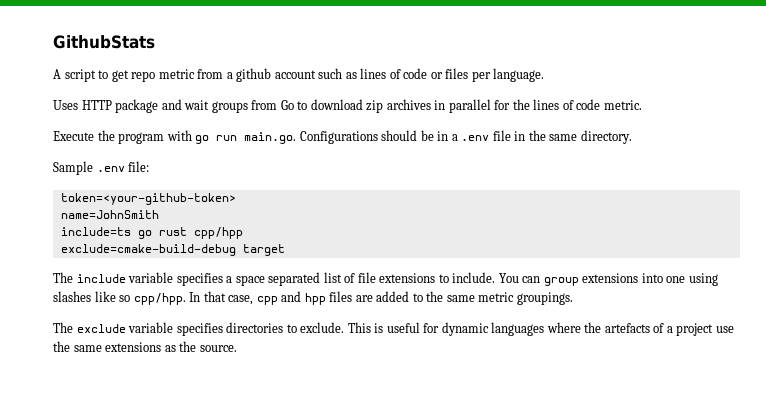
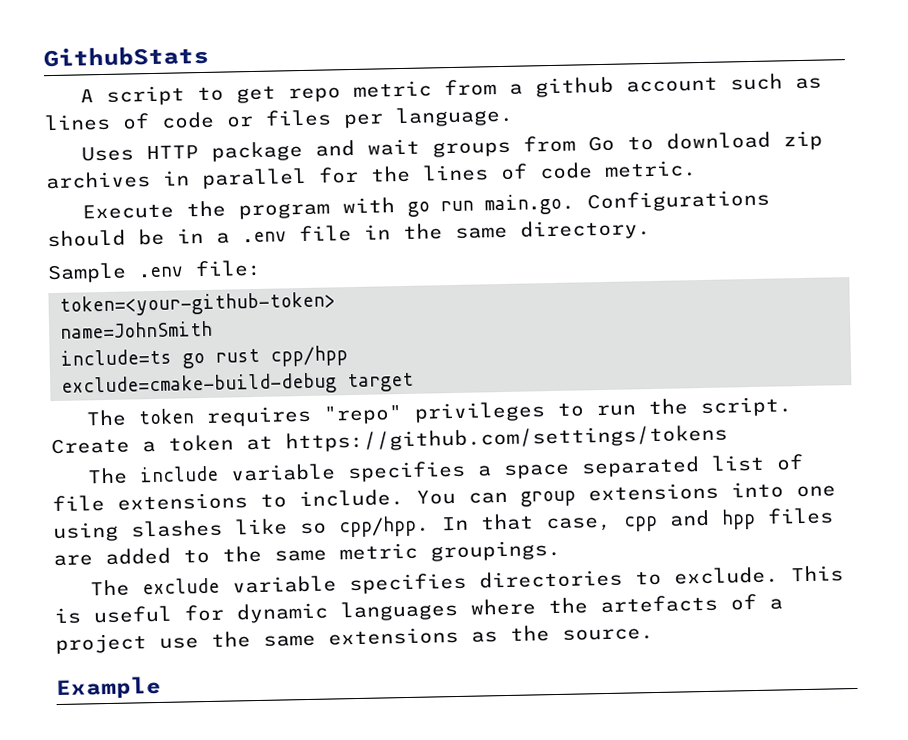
+ The token requires "repo" privileges to run the script. Create a token at https://github.com/settings/tokens
+ Example

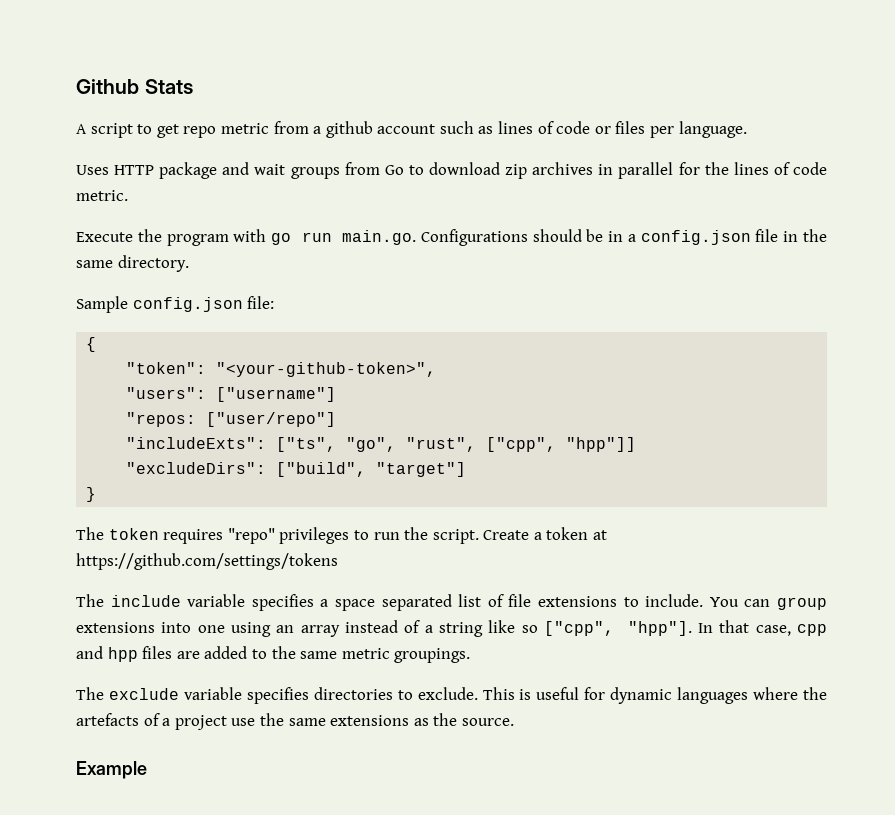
- GithubStats
+ Github Stats
- Execute the program with go run main.go. Configurations should be in a .env file in the same directory.
+ Execute the program with go run main.go. Configurations should be in a config.json file in the same directory.
- Sample .env file:
+ Sample config.json file:
- token=<your-github-token>
- name=JohnSmith
- include=ts go rust cpp/hpp
- exclude=cmake-build-debug target
+ {
+ "token": "<your-github-token>",
+ "users": ["username"]
+ "repos: ["user/repo"]
+ "includeExts": ["ts", "go", "rust", ["cpp", "hpp"]]
+ "excludeDirs": ["build", "target"]
+ }
- You can group extensions into one using slashes like so cpp/hpp.
+ You can group extensions into one using an array instead of a string like so ["cpp", "hpp"].

